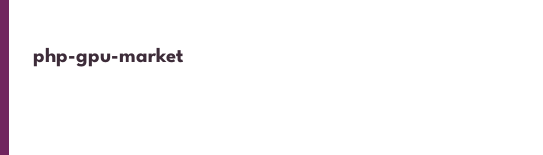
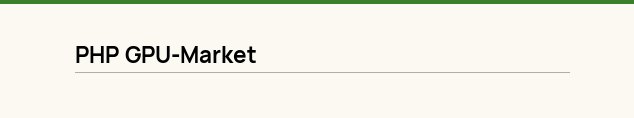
- php-gpu-market
+ PHP GPU-Market

